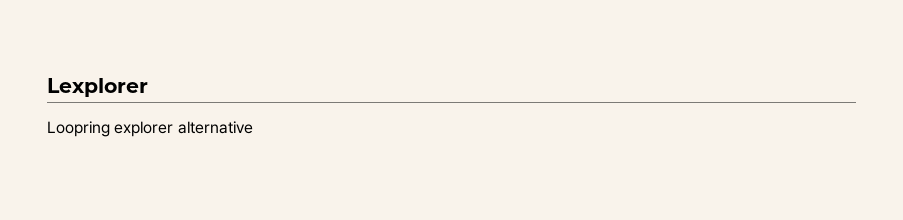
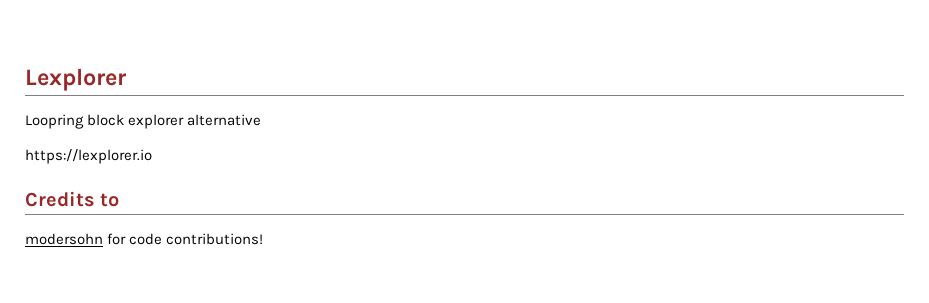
- Loopring explorer alternative
+ Loopring block explorer alternative
+ https://lexplorer.io
+ Credits to
+ modersohn for code contributions!

